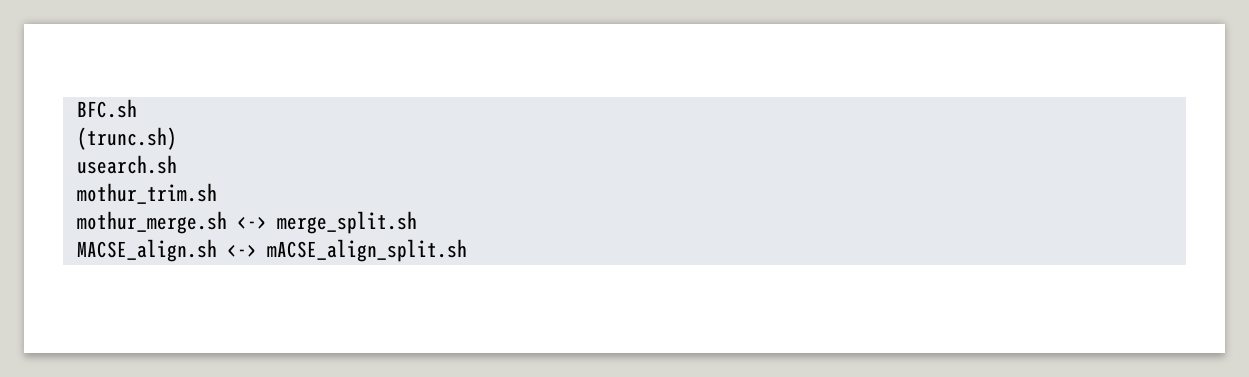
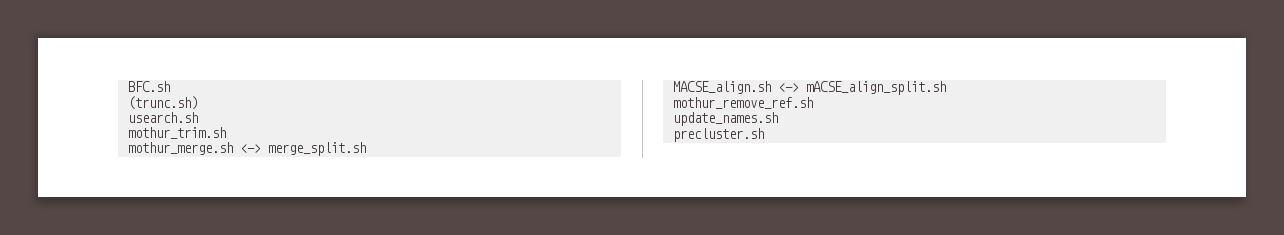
+ mothur_remove_ref.sh
+ update_names.sh
+ precluster.sh

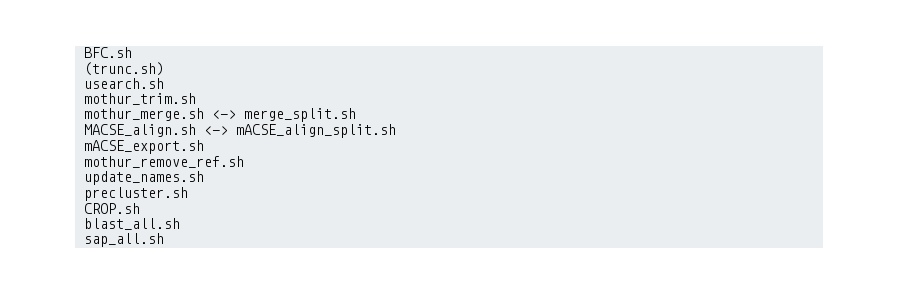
+ mACSE_export.sh
+ CROP.sh
+ blast_all.sh
+ sap_all.sh

